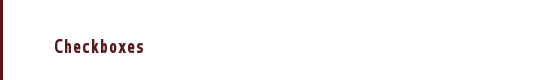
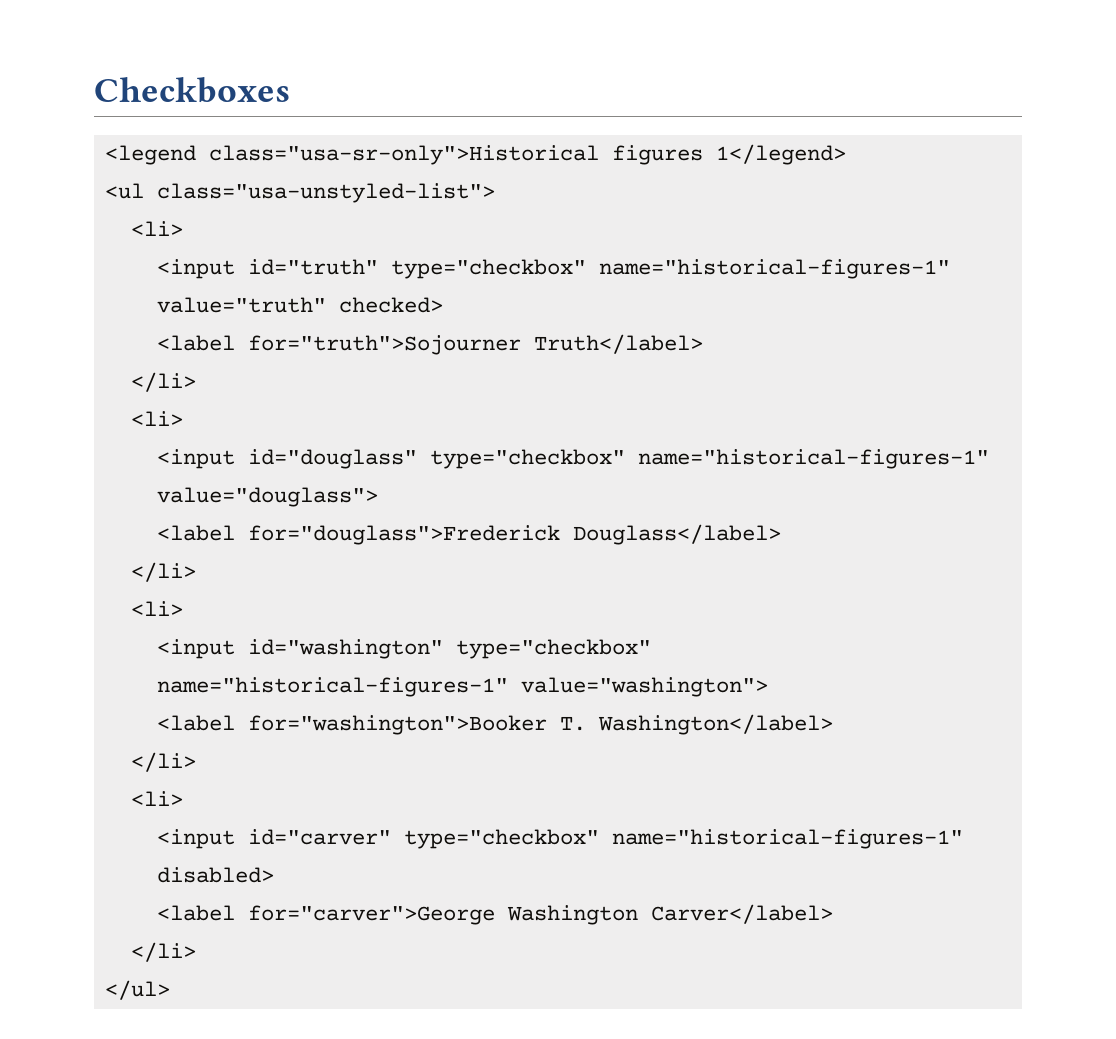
+ <legend class="usa-sr-only">Historical figures 1</legend>
+ <ul class="usa-unstyled-list">
+ <li>
+ <input id="truth" type="checkbox" name="historical-figures-1" value="truth" checked>
+ <label for="truth">Sojourner Truth</label>
+ </li>
+ <li>
+ <input id="douglass" type="checkbox" name="historical-figures-1" value="douglass">
+ <label for="douglass">Frederick Douglass</label>
+ </li>
+ <li>
+ <input id="washington" type="checkbox" name="historical-figures-1" value="washington">
+ <label for="washington">Booker T. Washington</label>
+ </li>
+ <li>
+ <input id="carver" type="checkbox" name="historical-figures-1" disabled>
+ <label for="carver">George Washington Carver</label>
+ </li>
+ </ul>

